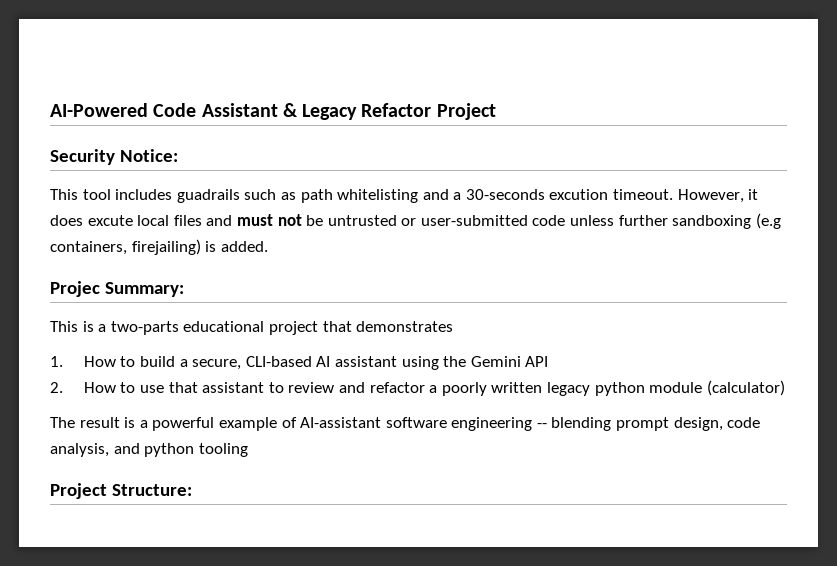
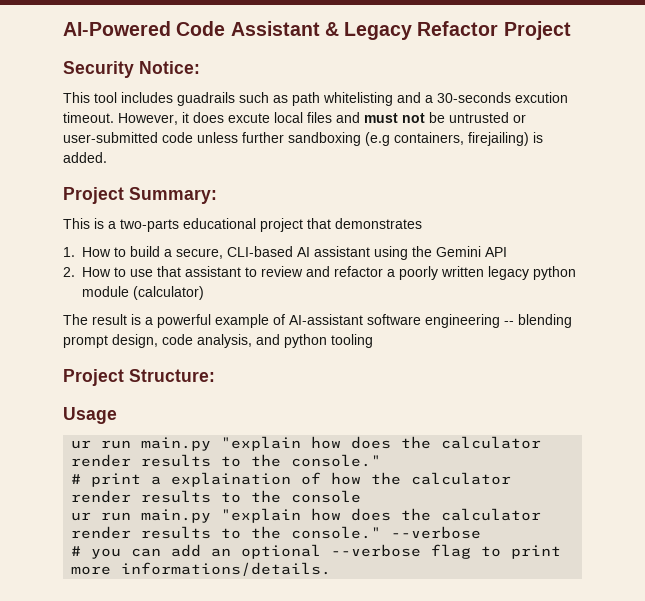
- Projec Summary:
+ Project Summary:
+ Usage
+ ur run main.py "explain how does the calculator render results to the console."
+ # print a explaination of how the calculator render results to the console
+ ur run main.py "explain how does the calculator render results to the console." --verbose
+ # you can add an optional --verbose flag to print more informations/details.

